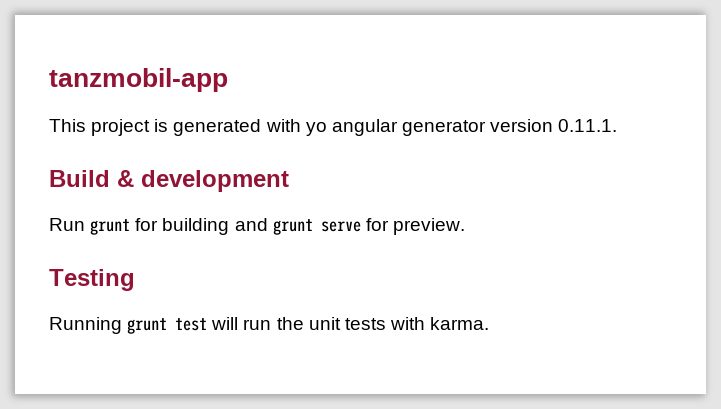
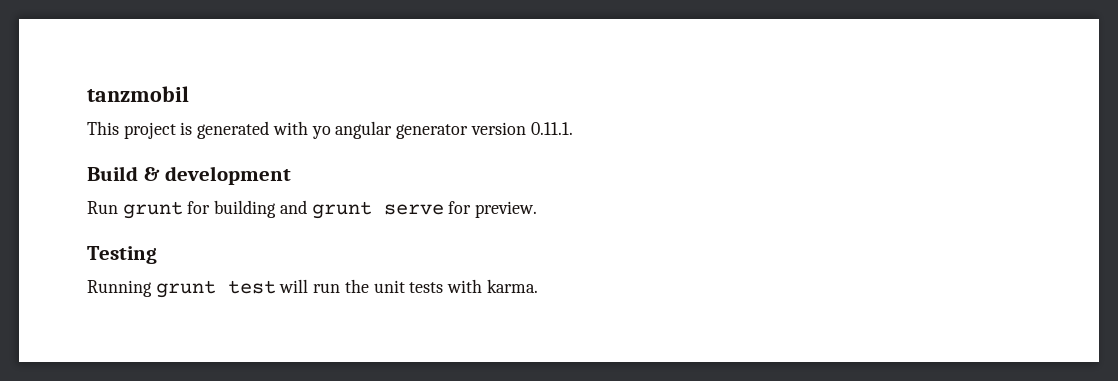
- tanzmobil-app
+ tanzmobil

